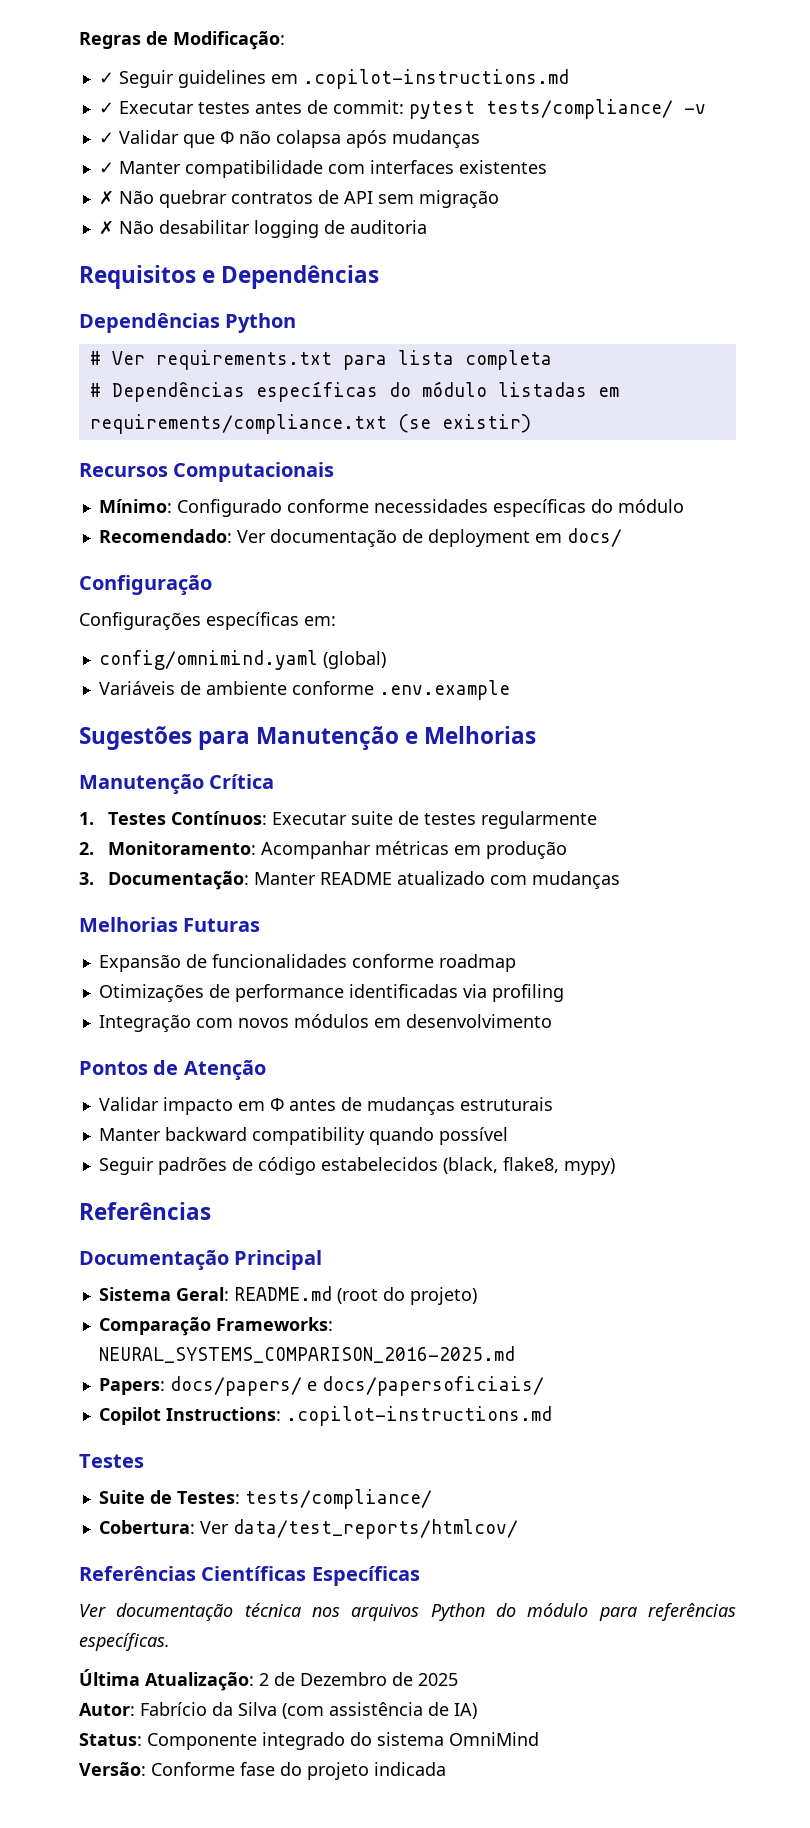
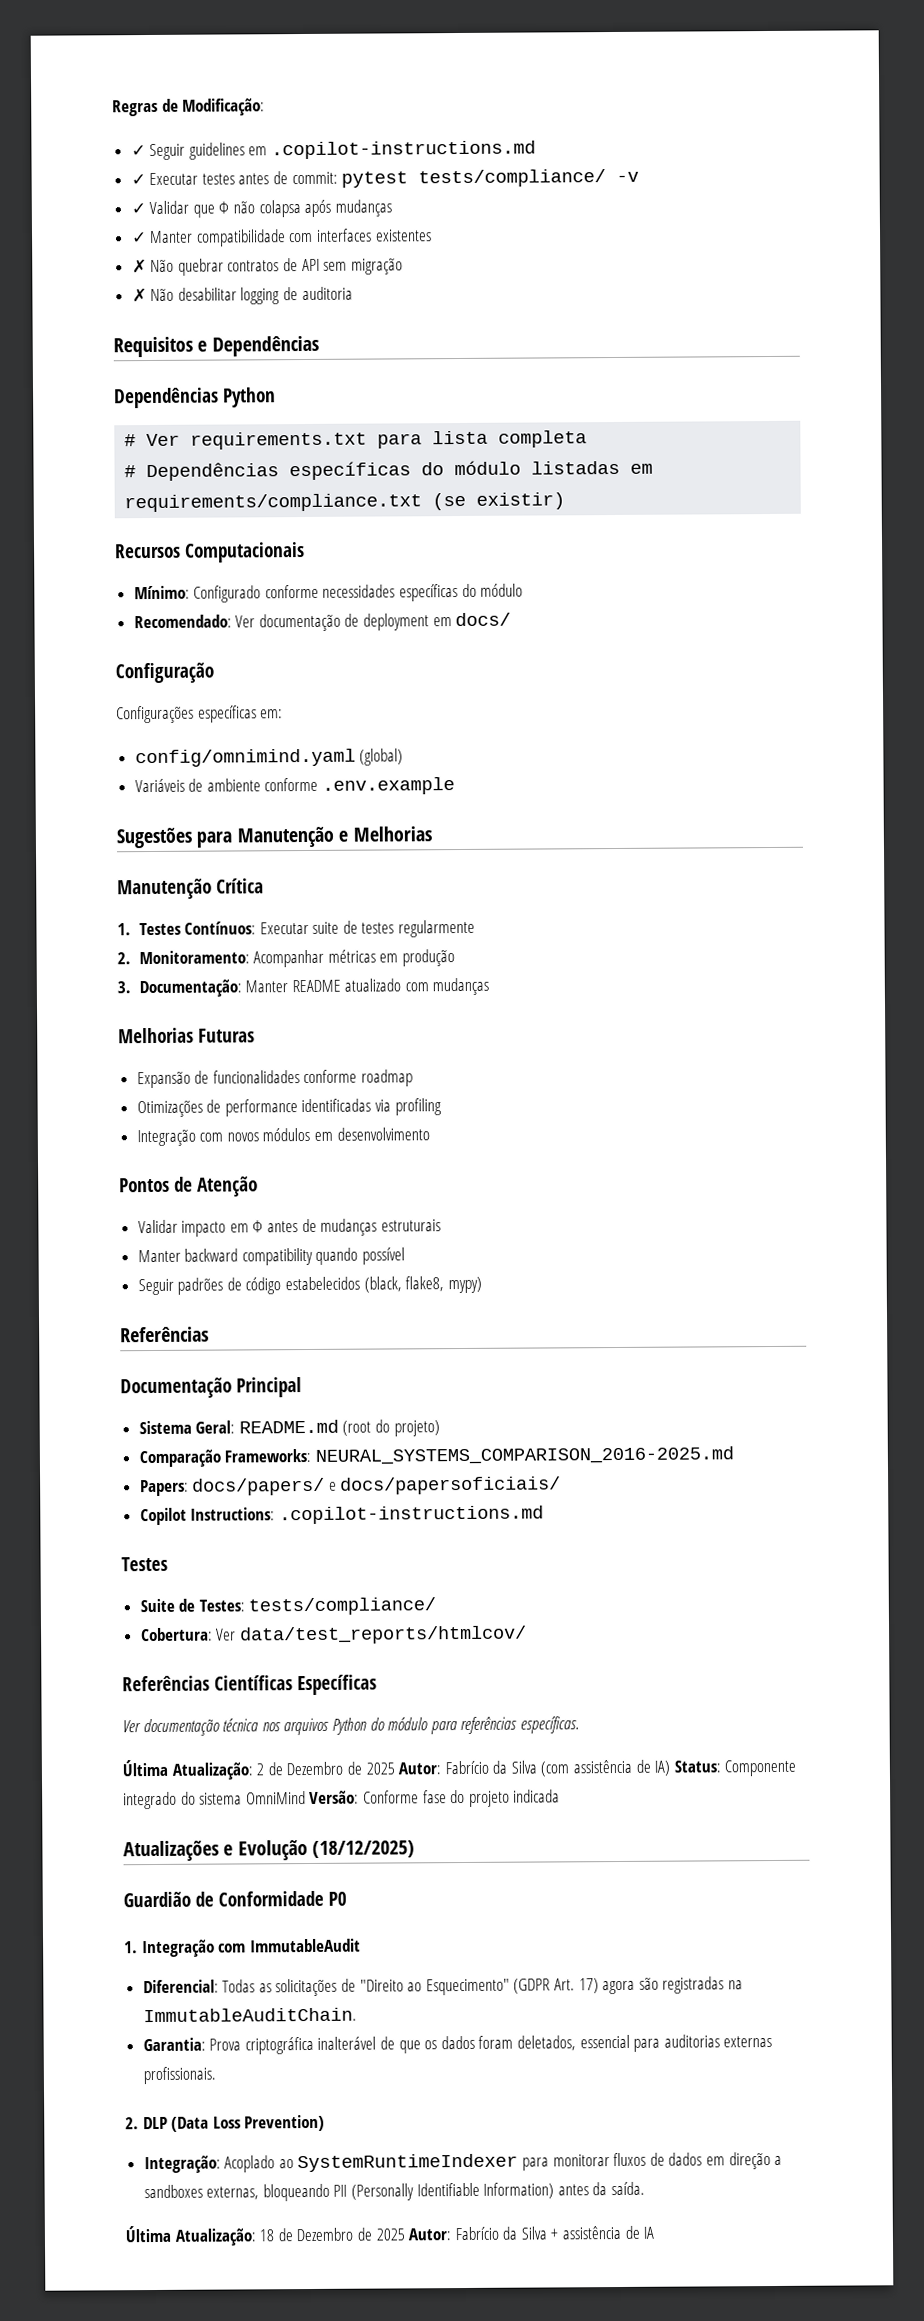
- Última Atualização: 2 de Dezembro de 2025
- Autor: Fabrício da Silva (com assistência de IA)
- Status: Componente integrado do sistema OmniMind
- Versão: Conforme fase do projeto indicada
+ Última Atualização: 2 de Dezembro de 2025 Autor: Fabrício da Silva (com assistência de IA) Status: Componente integrado do sistema OmniMind Versão: Conforme fase do projeto indicada
+ Atualizações e Evolução (18/12/2025)
+ Guardião de Conformidade P0
+ 1. Integração com ImmutableAudit
+ Diferencial: Todas as solicitações de "Direito ao Esquecimento" (GDPR Art. 17) agora são registradas na ImmutableAuditChain.
+ Garantia: Prova criptográfica inalterável de que os dados foram deletados, essencial para auditorias externas profissionais.
+ 2. DLP (Data Loss Prevention)
+ Integração: Acoplado ao SystemRuntimeIndexer para monitorar fluxos de dados em direção a sandboxes externas, bloqueando PII (Personally Identifiable Information) antes da saída.
+ Última Atualização: 18 de Dezembro de 2025 Autor: Fabrício da Silva + assistência de IA

